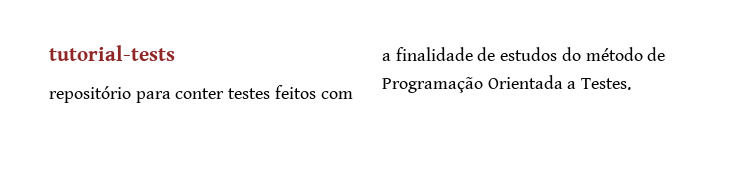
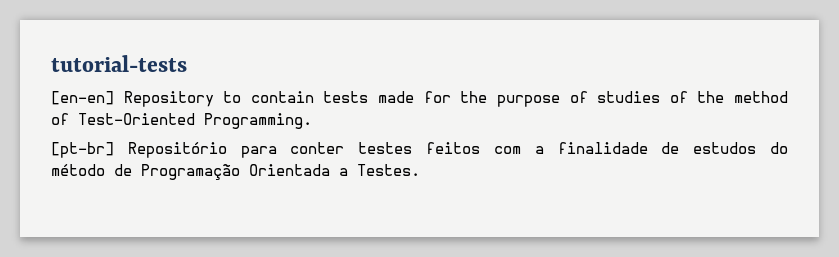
- repositório para conter testes feitos com a finalidade de estudos do método de Programação Orientada a Testes.
+ [en-en] Repository to contain tests made for the purpose of studies of the method of Test-Oriented Programming.
+ [pt-br] Repositório para conter testes feitos com a finalidade de estudos do método de Programação Orientada a Testes.

